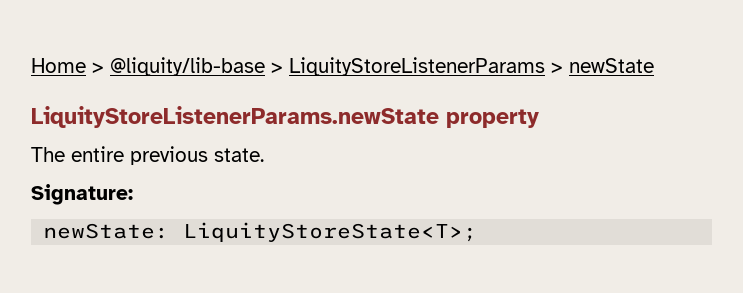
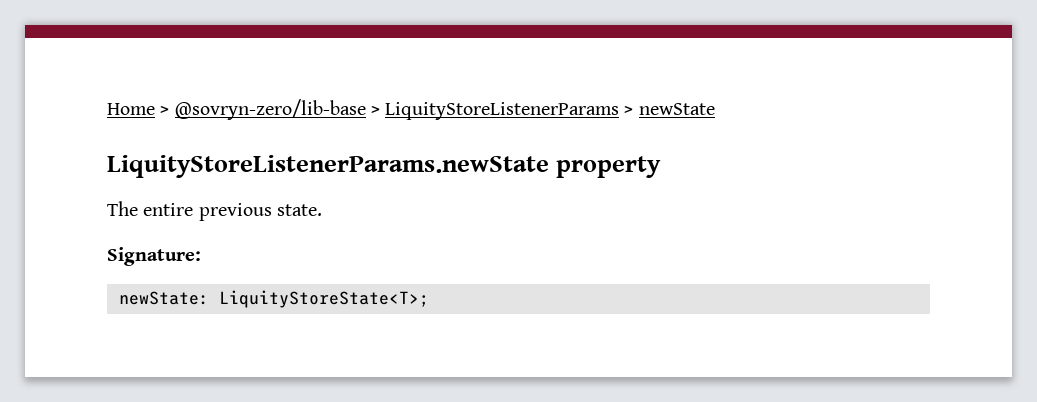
- Home > @liquity/lib-base > LiquityStoreListenerParams > newState
+ Home > @sovryn-zero/lib-base > LiquityStoreListenerParams > newState

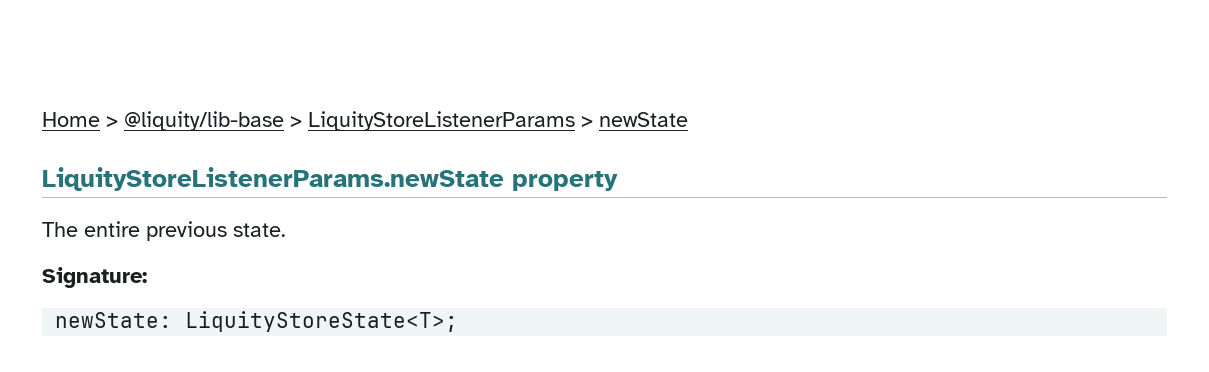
- Home > @sovryn-zero/lib-base > LiquityStoreListenerParams > newState
+ Home > @liquity/lib-base > LiquityStoreListenerParams > newState

